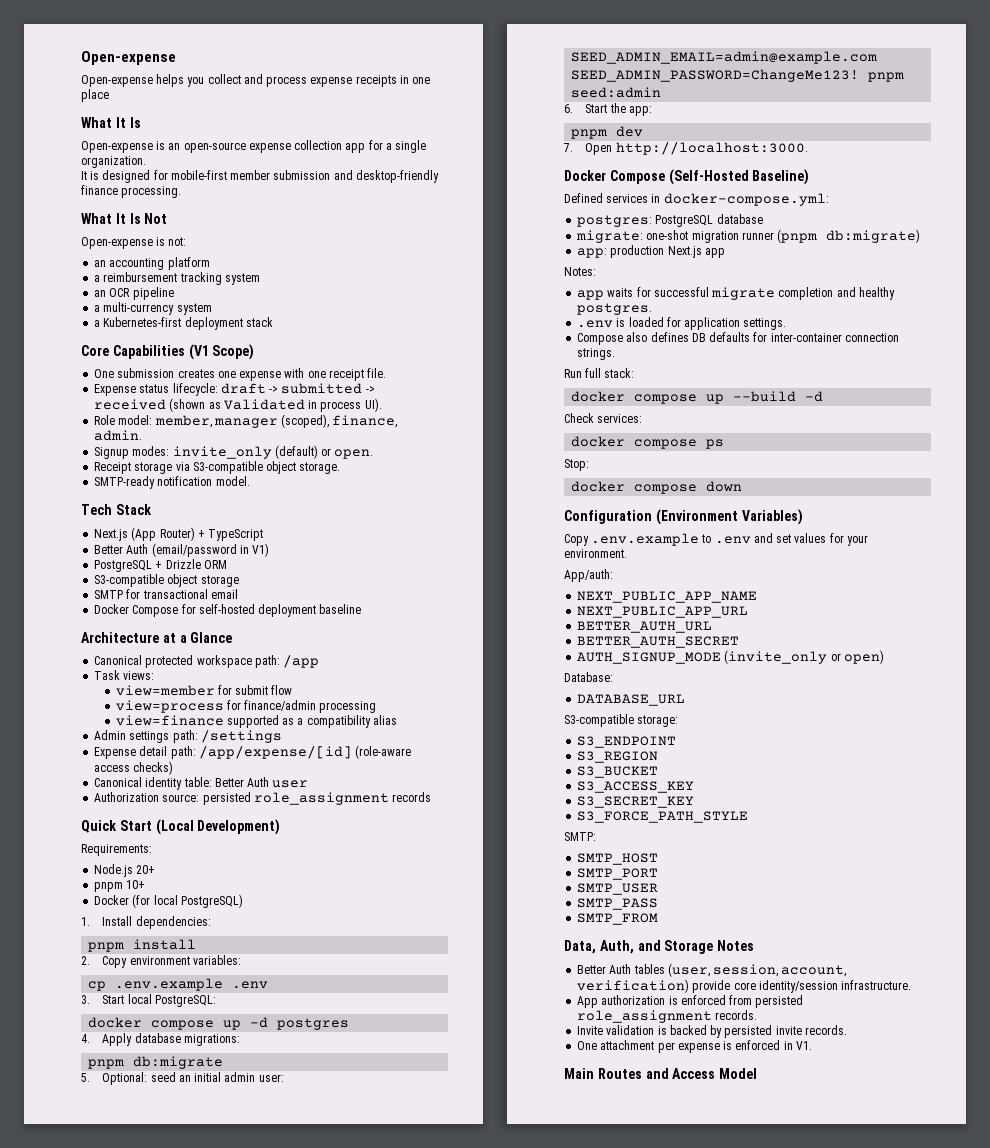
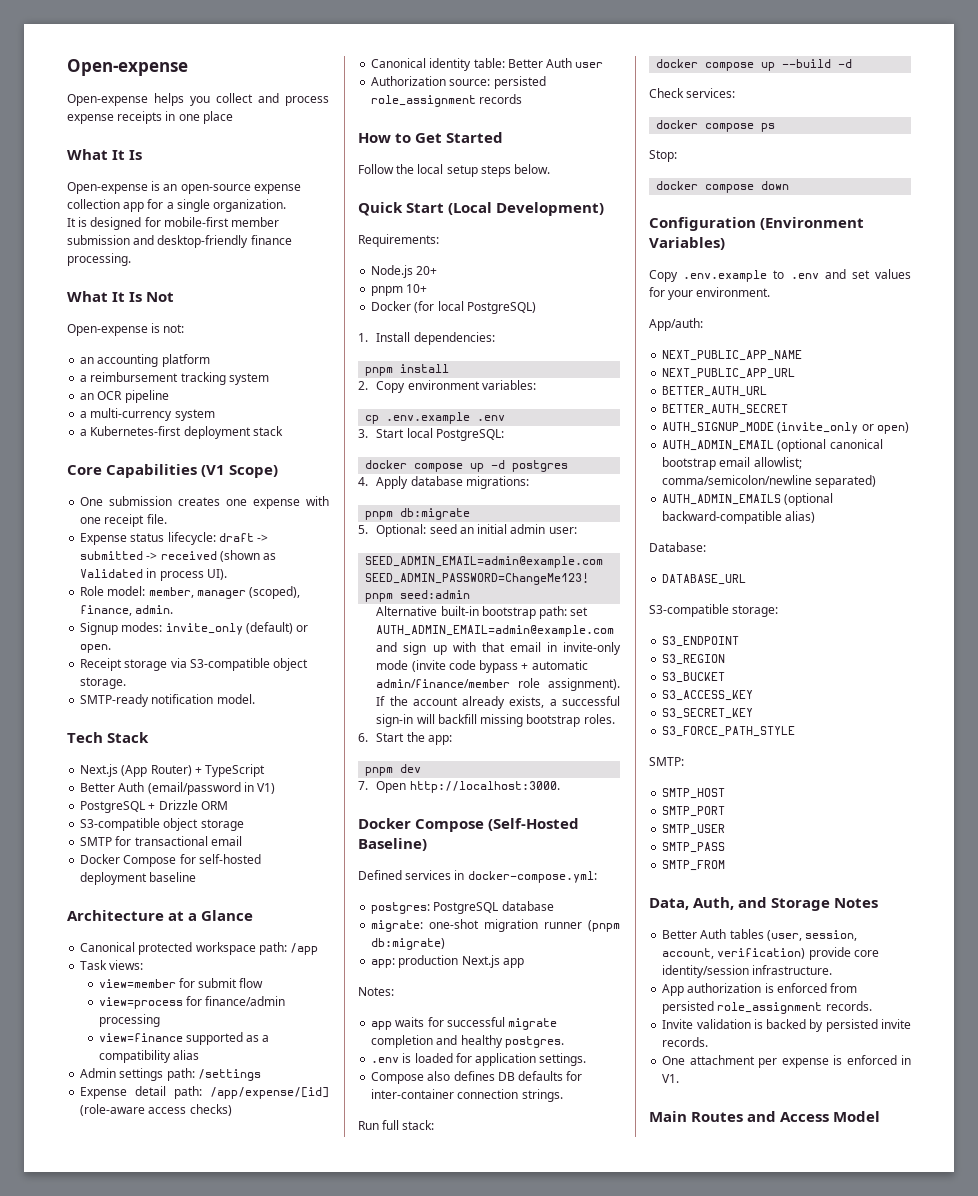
+ How to Get Started
+ Follow the local setup steps below.
+ Alternative built-in bootstrap path: set AUTH_ADMIN_EMAIL=admin@example.com and sign up with that email in invite-only mode (invite code bypass + automatic admin/finance/member role assignment). If the account already exists, a successful sign-in will backfill missing bootstrap roles.
+ AUTH_ADMIN_EMAIL (optional canonical bootstrap email allowlist; comma/semicolon/newline separated)
+ AUTH_ADMIN_EMAILS (optional backward-compatible alias)

